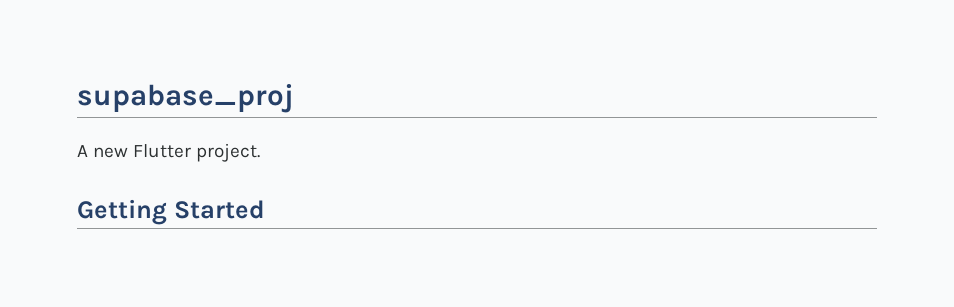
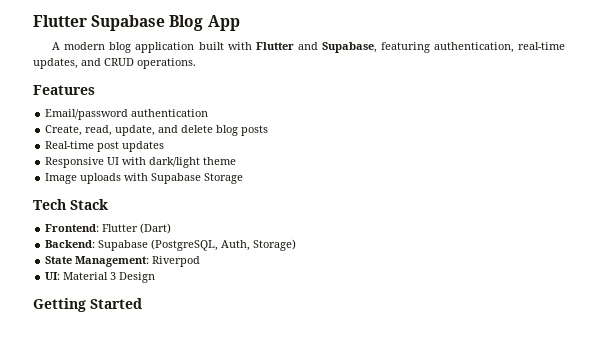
- supabase_proj
- A new Flutter project.
+ Flutter Supabase Blog App
+ A modern blog application built with Flutter and Supabase, featuring authentication, real-time updates, and CRUD operations.
+ Features
+ Email/password authentication
+ Create, read, update, and delete blog posts
+ Real-time post updates
+ Responsive UI with dark/light theme
+ Image uploads with Supabase Storage
+ Tech Stack
+ Frontend: Flutter (Dart)
+ Backend: Supabase (PostgreSQL, Auth, Storage)
+ State Management: Riverpod
+ UI: Material 3 Design

